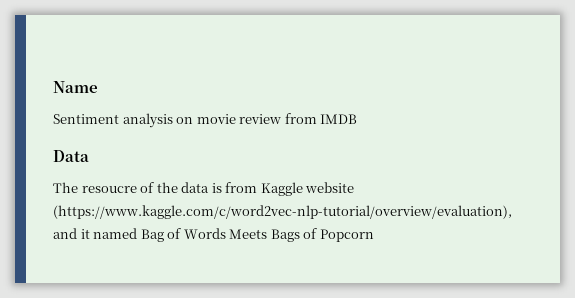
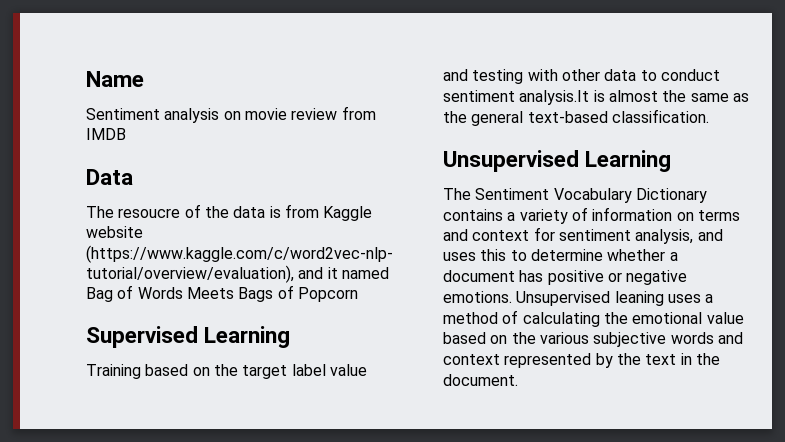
+ Supervised Learning
+ Training based on the target label value and testing with other data to conduct sentiment analysis.It is almost the same as the general text-based classification.
+ Unsupervised Learning
+ The Sentiment Vocabulary Dictionary contains a variety of information on terms and context for sentiment analysis, and uses this to determine whether a document has positive or negative emotions. Unsupervised leaning uses a method of calculating the emotional value based on the various subjective words and context represented by the text in the document.

